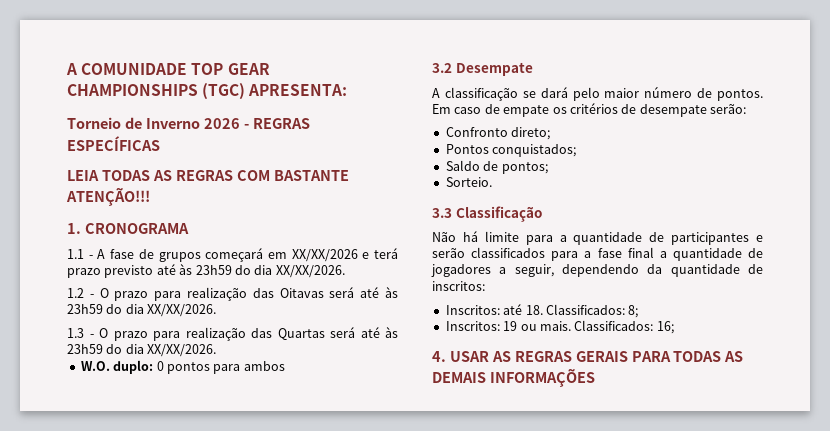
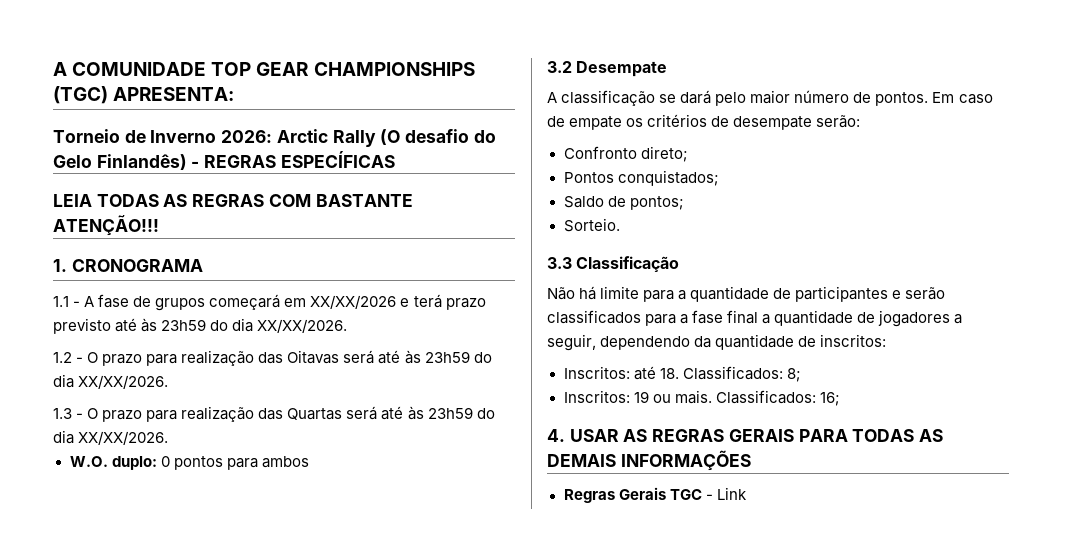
- Torneio de Inverno 2026 - REGRAS ESPECÍFICAS
+ Torneio de Inverno 2026: Arctic Rally (O desafio do Gelo Finlandês) - REGRAS ESPECÍFICAS
+ Regras Gerais TGC - Link

